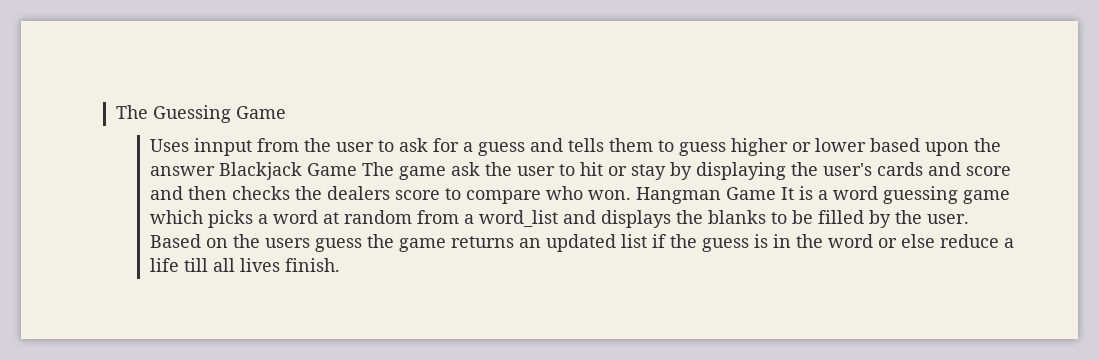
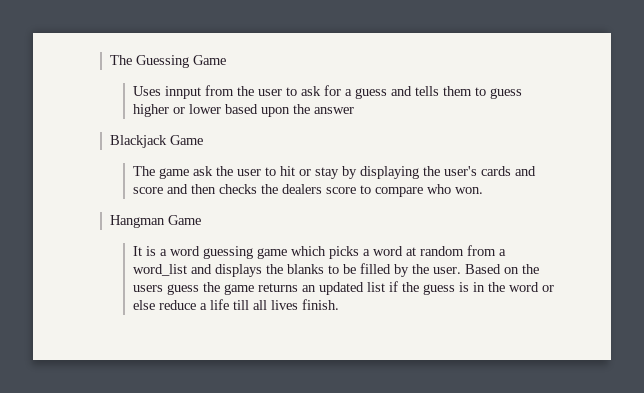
- Uses innput from the user to ask for a guess and tells them to guess higher or lower based upon the answer Blackjack Game The game ask the user to hit or stay by displaying the user's cards and score and then checks the dealers score to compare who won. Hangman Game It is a word guessing game which picks a word at random from a word_list and displays the blanks to be filled by the user.
+ Uses innput from the user to ask for a guess and tells them to guess higher or lower based upon the answer
+ Blackjack Game
+ The game ask the user to hit or stay by displaying the user's cards and score and then checks the dealers score to compare who won.
+ Hangman Game
+ It is a word guessing game which picks a word at random from a word_list and displays the blanks to be filled by the user.

